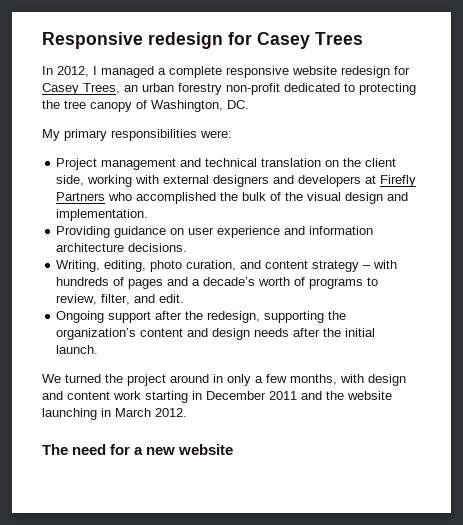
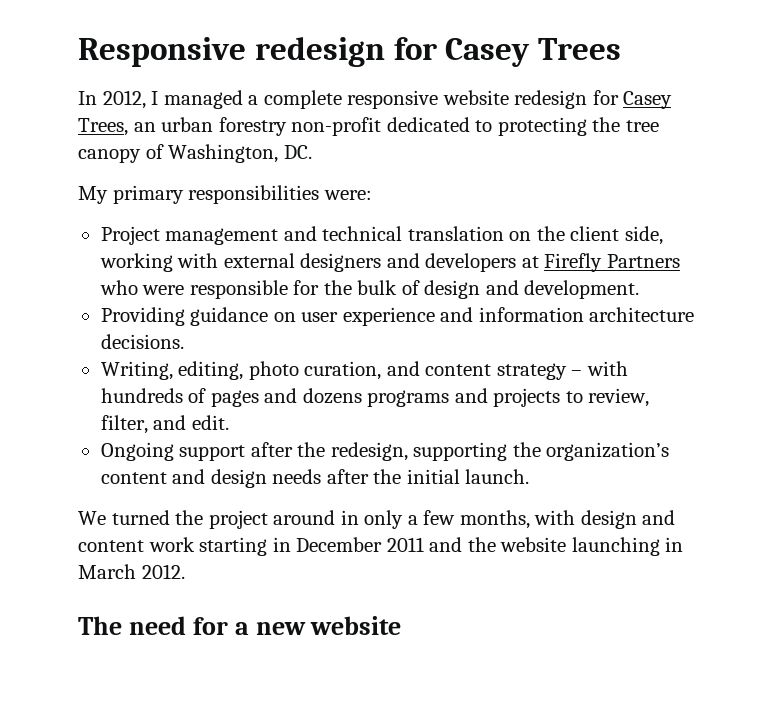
- Project management and technical translation on the client side, working with external designers and developers at Firefly Partners who accomplished the bulk of the visual design and implementation.
+ Project management and technical translation on the client side, working with external designers and developers at Firefly Partners who were responsible for the bulk of design and development.
- Writing, editing, photo curation, and content strategy – with hundreds of pages and a decade’s worth of programs to review, filter, and edit.
+ Writing, editing, photo curation, and content strategy – with hundreds of pages and dozens programs and projects to review, filter, and edit.

